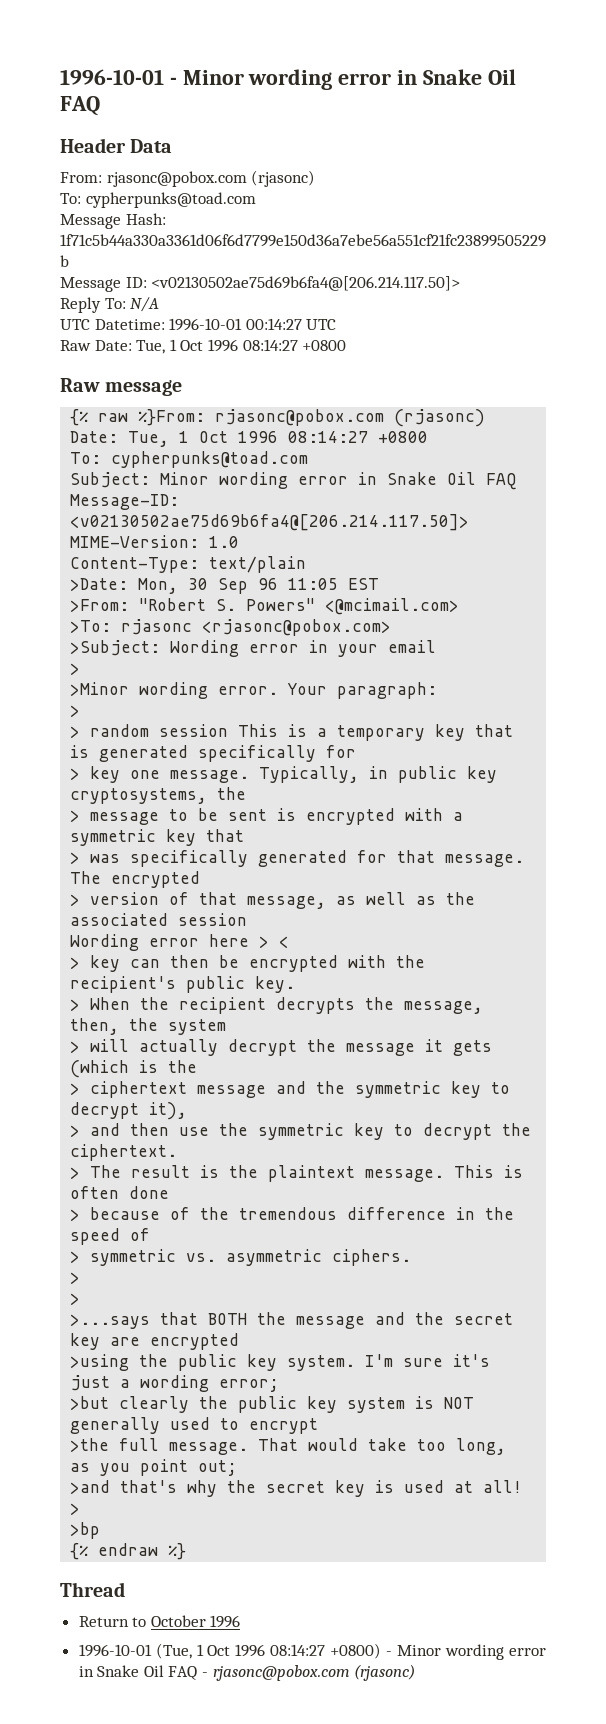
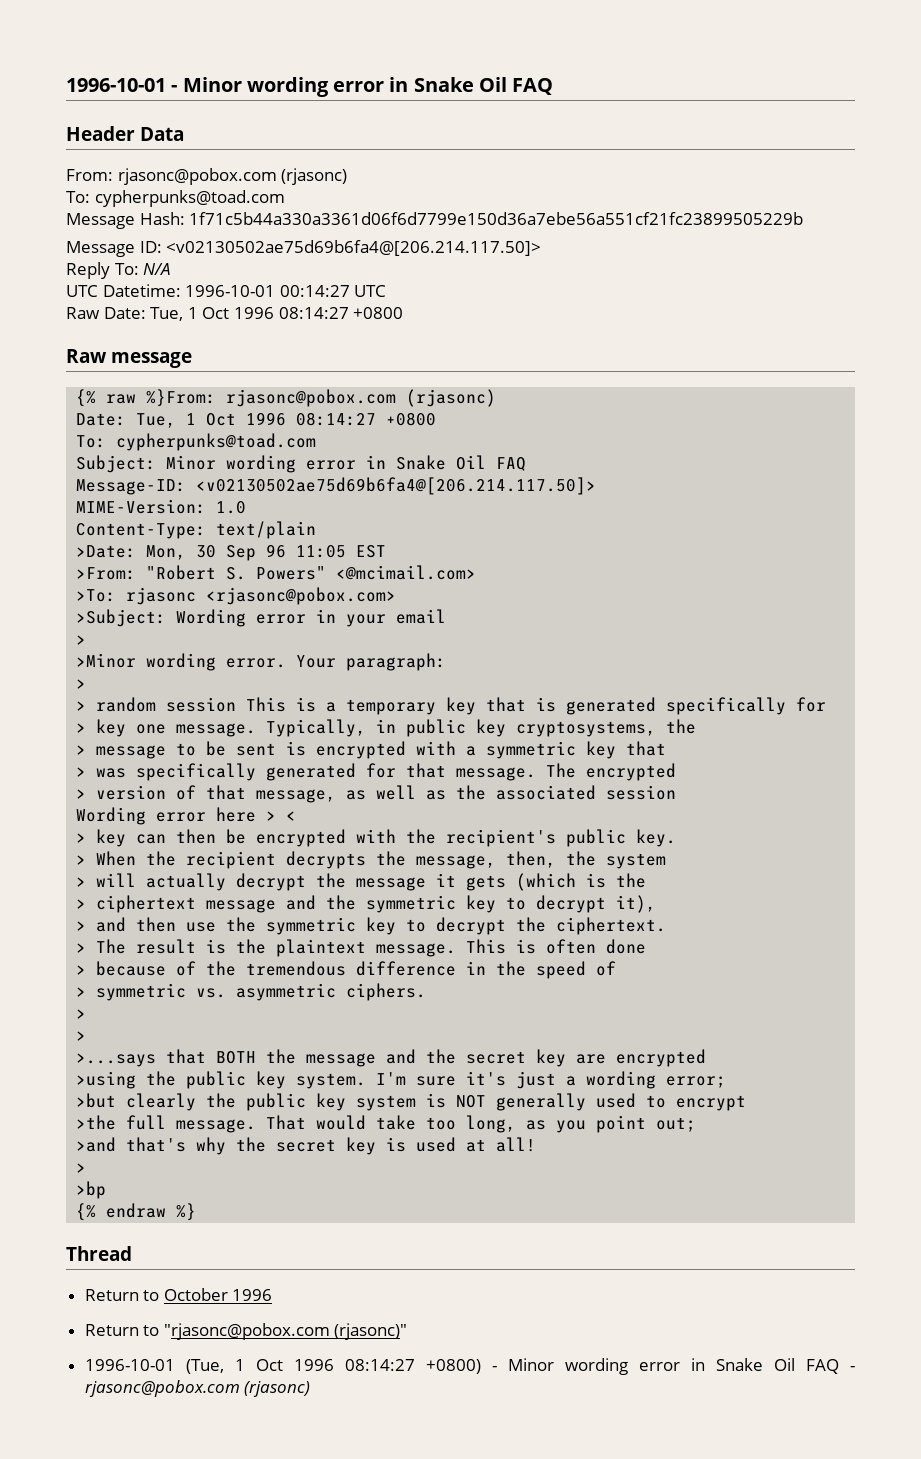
+ Return to "rjasonc@pobox.com (rjasonc)"

